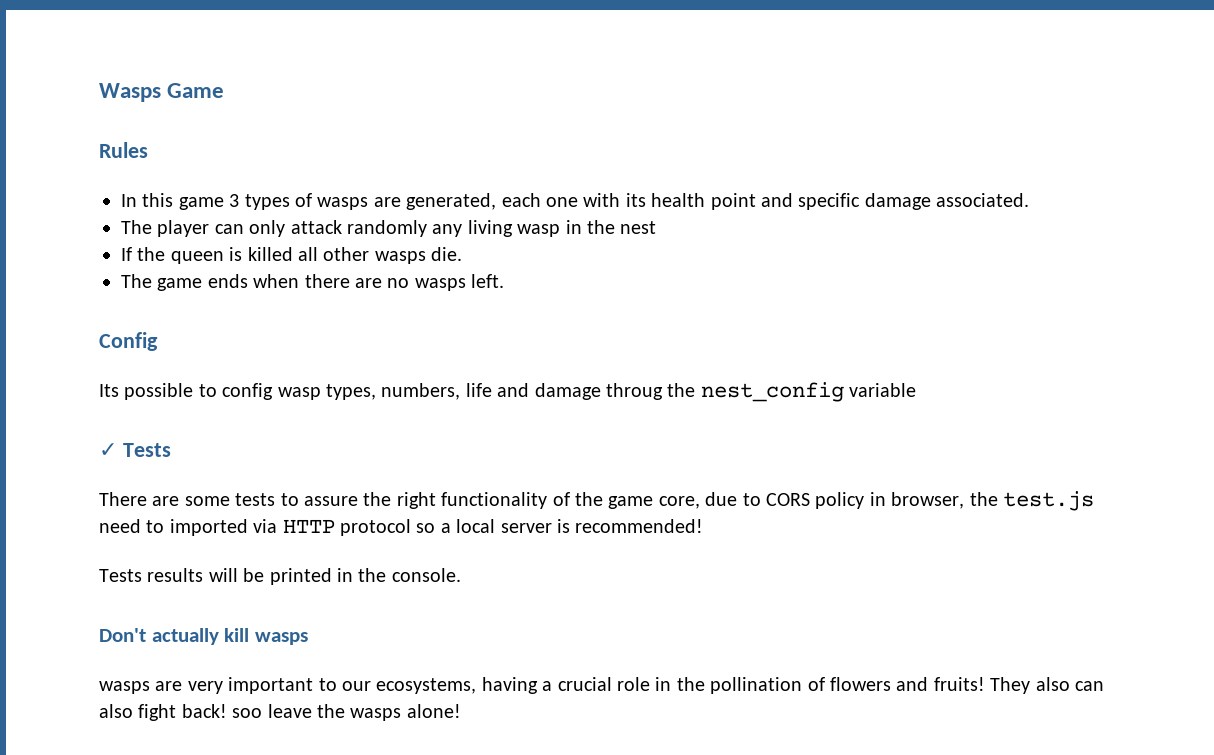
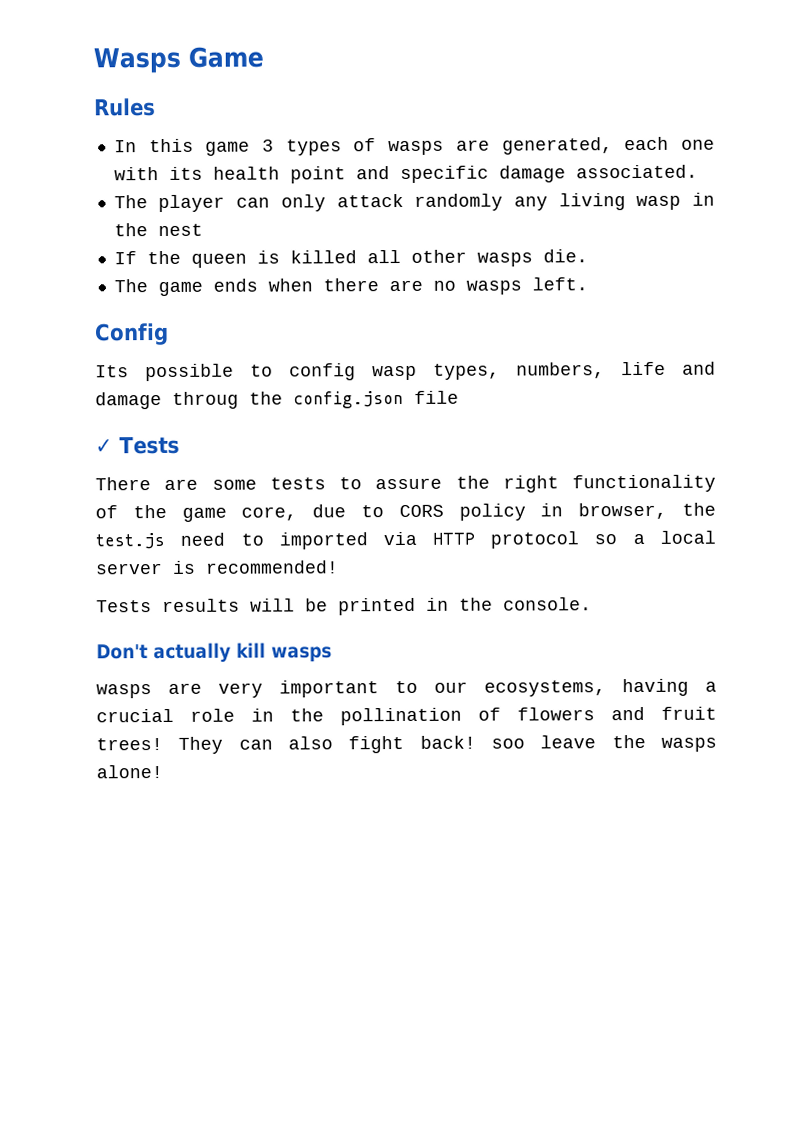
- Its possible to config wasp types, numbers, life and damage throug the nest_config variable
+ Its possible to config wasp types, numbers, life and damage throug the config.json file
- wasps are very important to our ecosystems, having a crucial role in the pollination of flowers and fruits! They also can also fight back! soo leave the wasps alone!
+ wasps are very important to our ecosystems, having a crucial role in the pollination of flowers and fruit trees! They can also fight back! soo leave the wasps alone!

